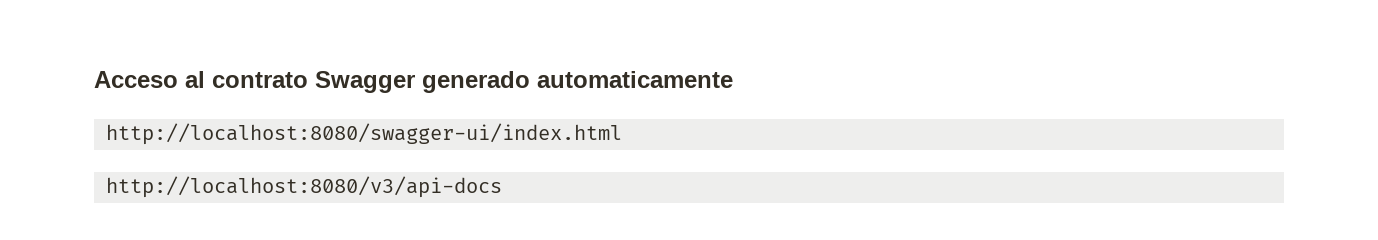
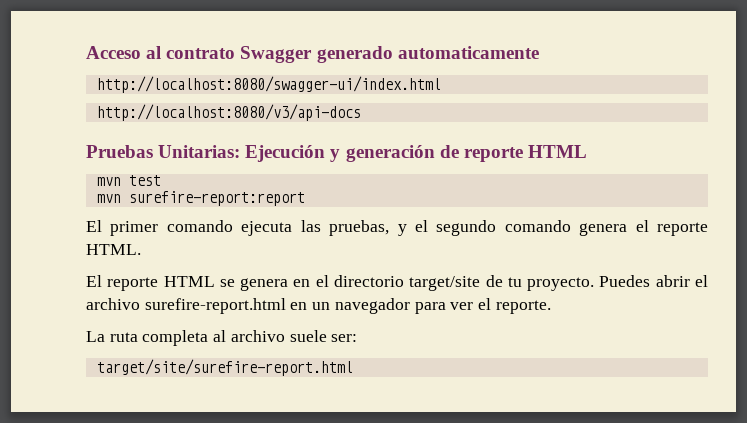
+ Pruebas Unitarias: Ejecución y generación de reporte HTML
+ mvn test
+ mvn surefire-report:report
+ El primer comando ejecuta las pruebas, y el segundo comando genera el reporte HTML.
+ El reporte HTML se genera en el directorio target/site de tu proyecto. Puedes abrir el archivo surefire-report.html en un navegador para ver el reporte.
+ La ruta completa al archivo suele ser:
+ target/site/surefire-report.html

